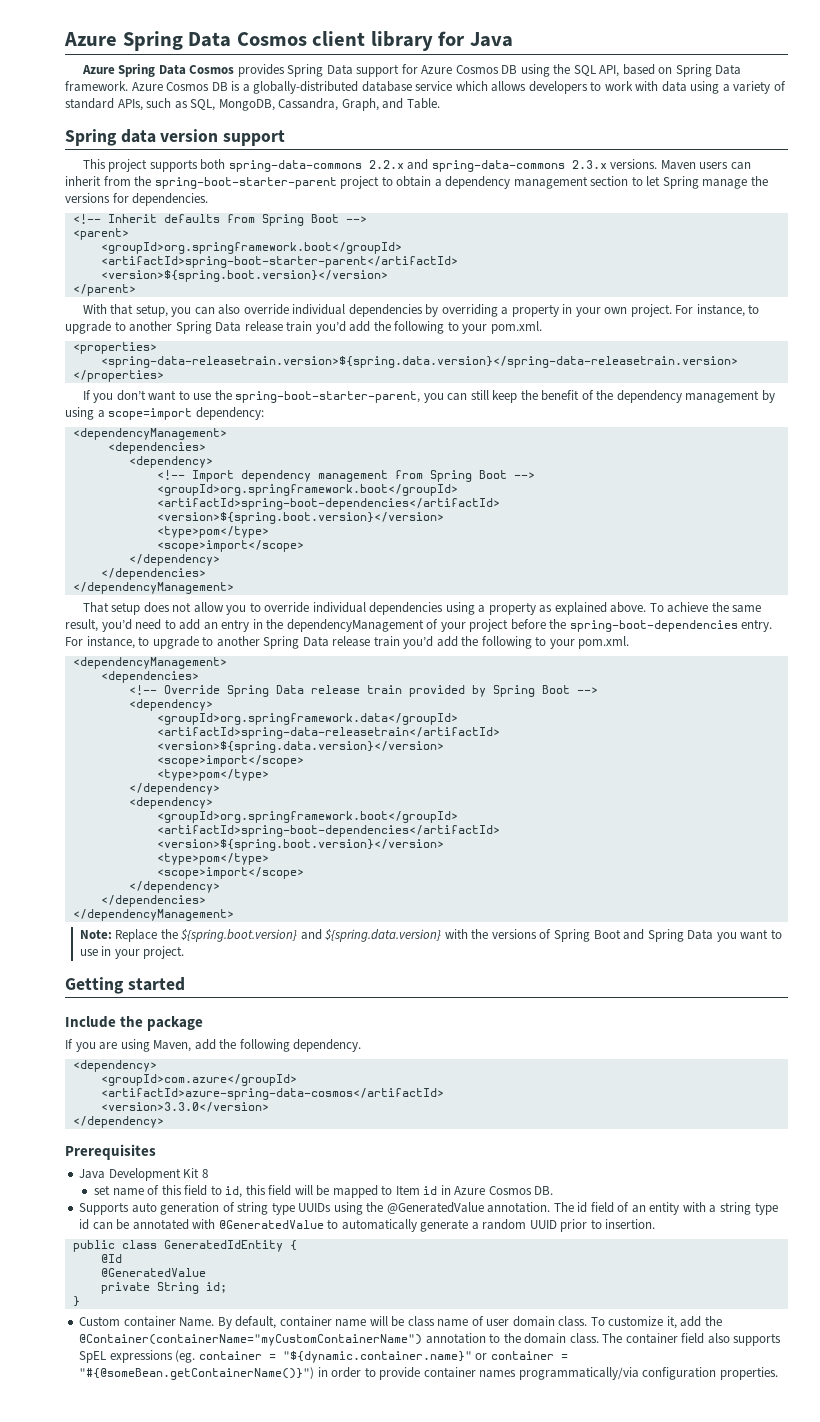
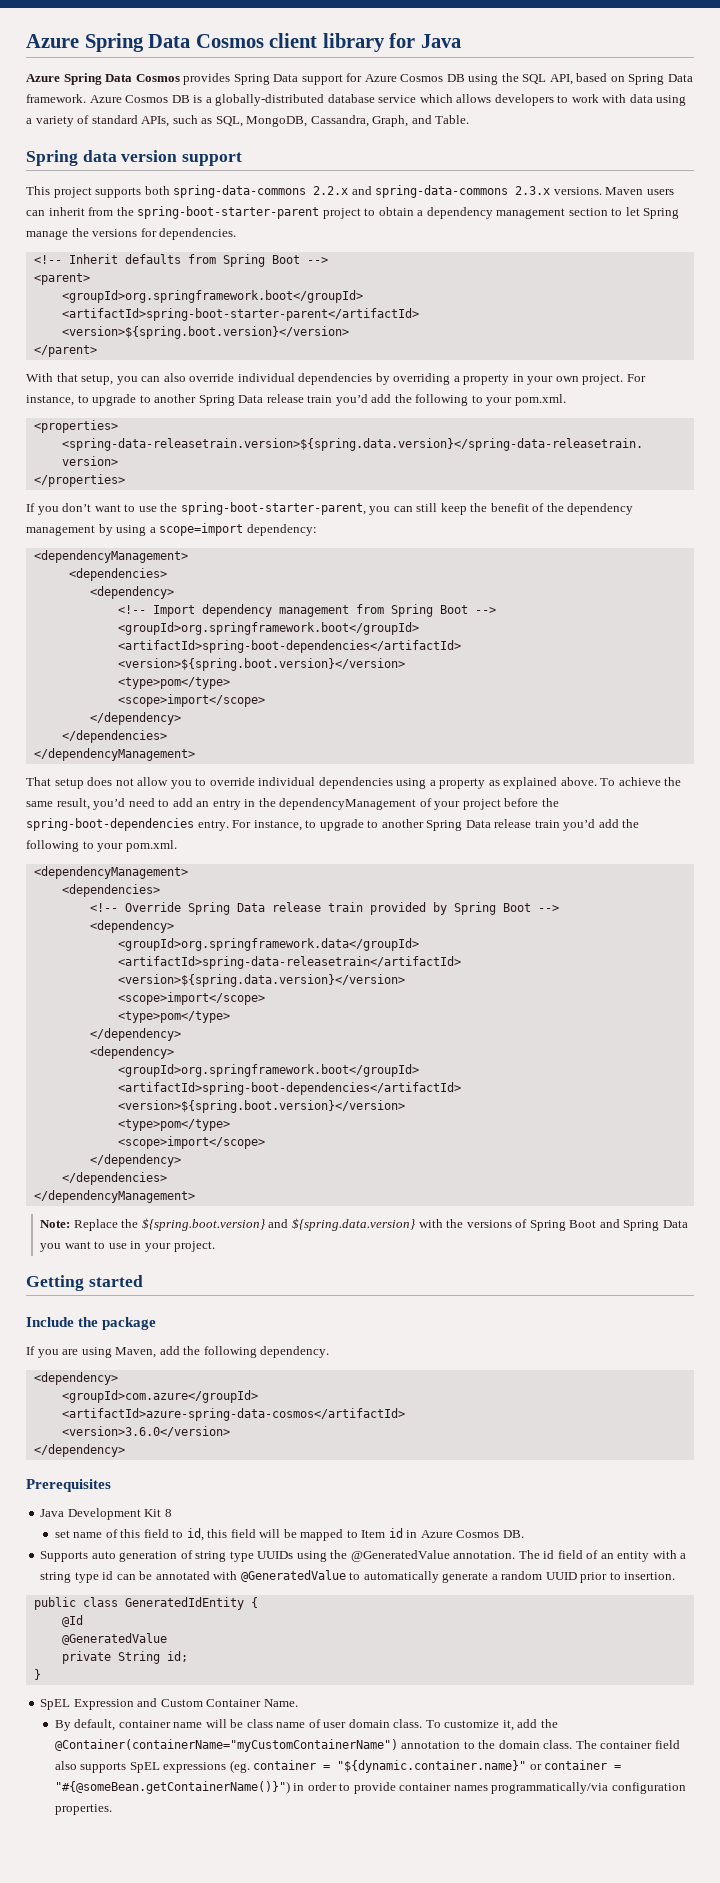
- <version>3.3.0</version>
+ <version>3.6.0</version>
- Custom container Name. By default, container name will be class name of user domain class.
+ SpEL Expression and Custom Container Name.
+ By default, container name will be class name of user domain class.

